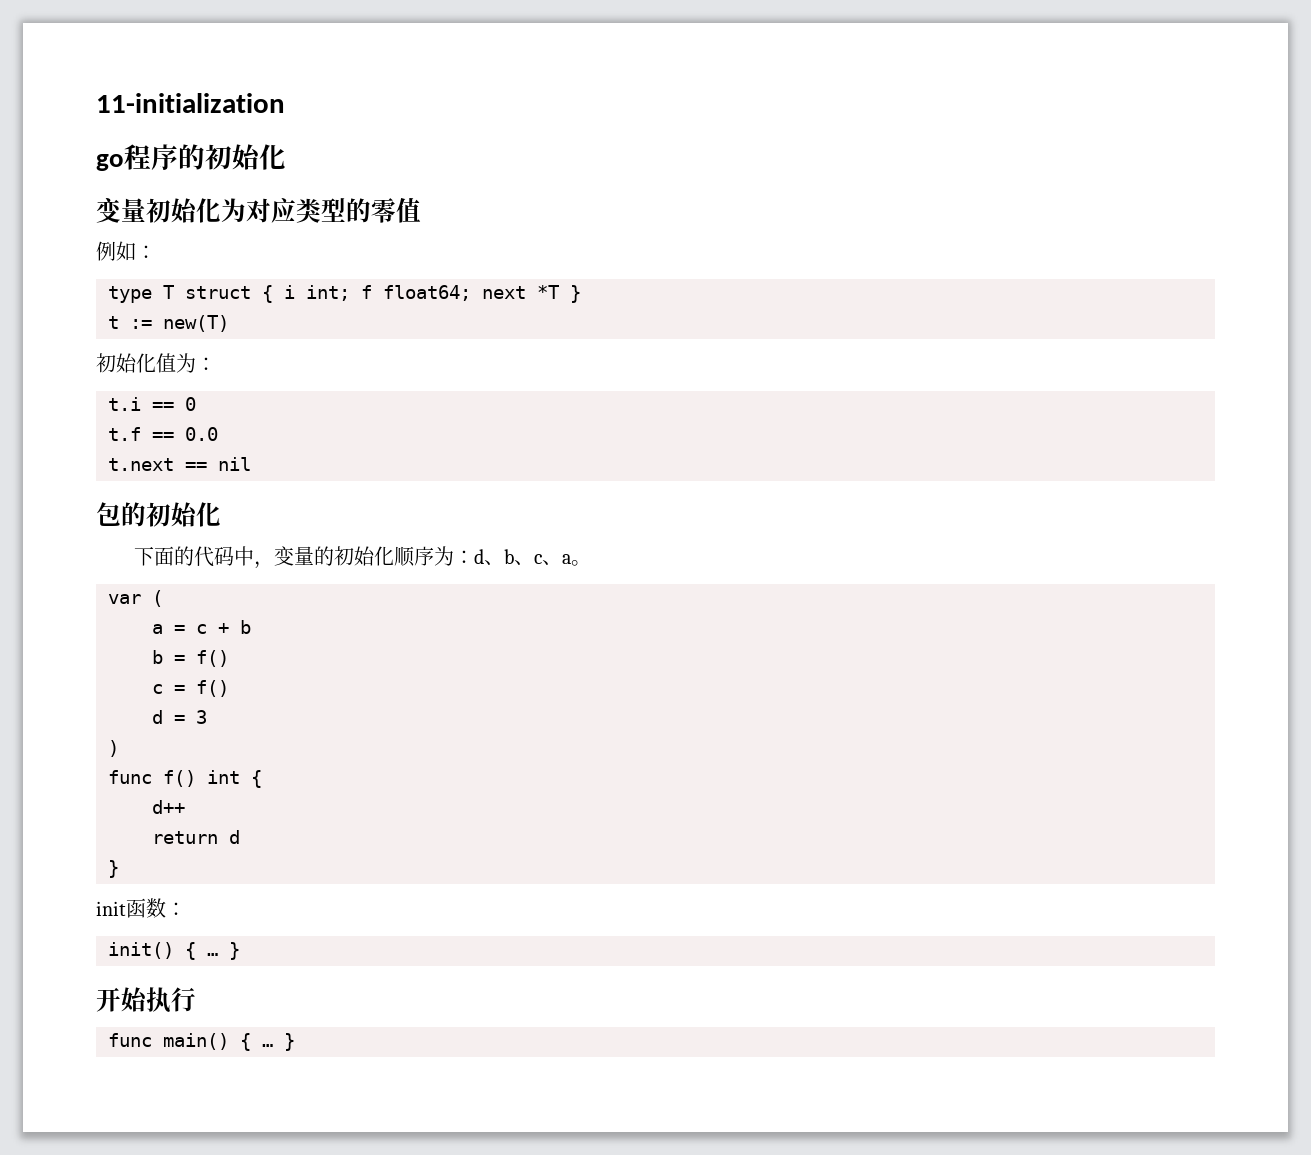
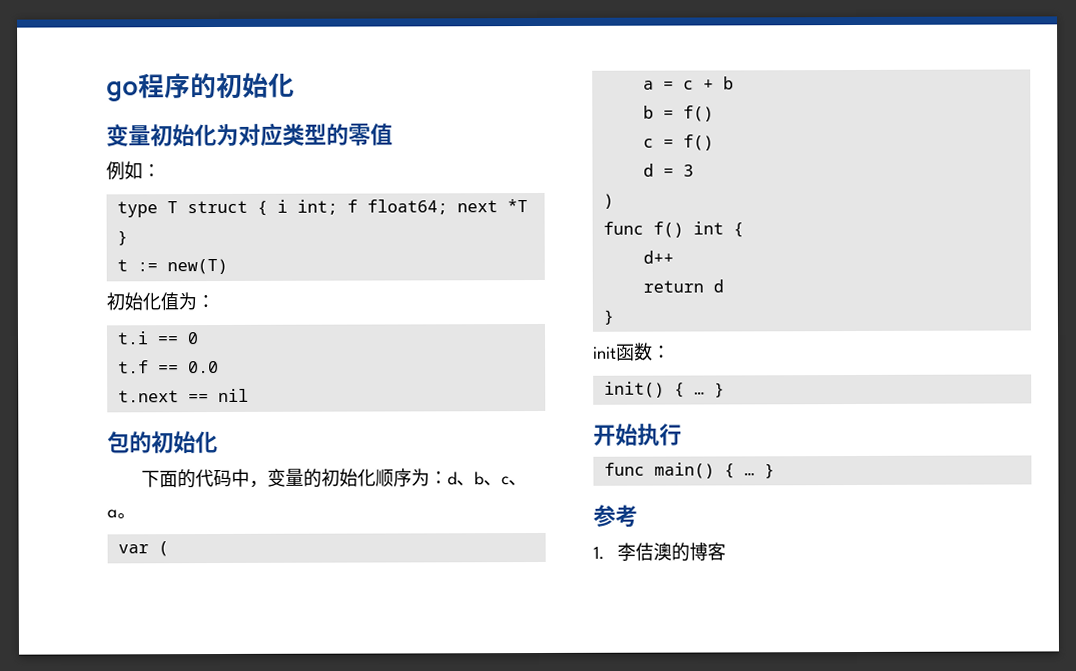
- 11-initialization
+ 参考
+ 1.李佶澳的博客

